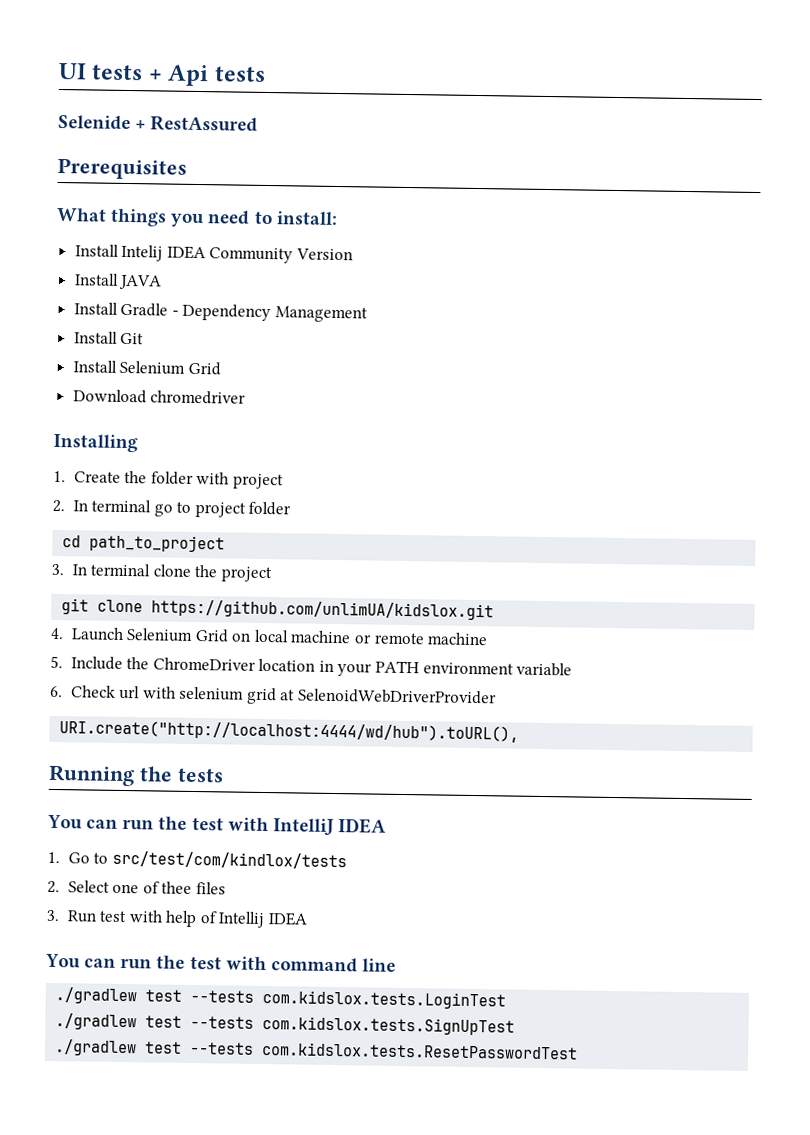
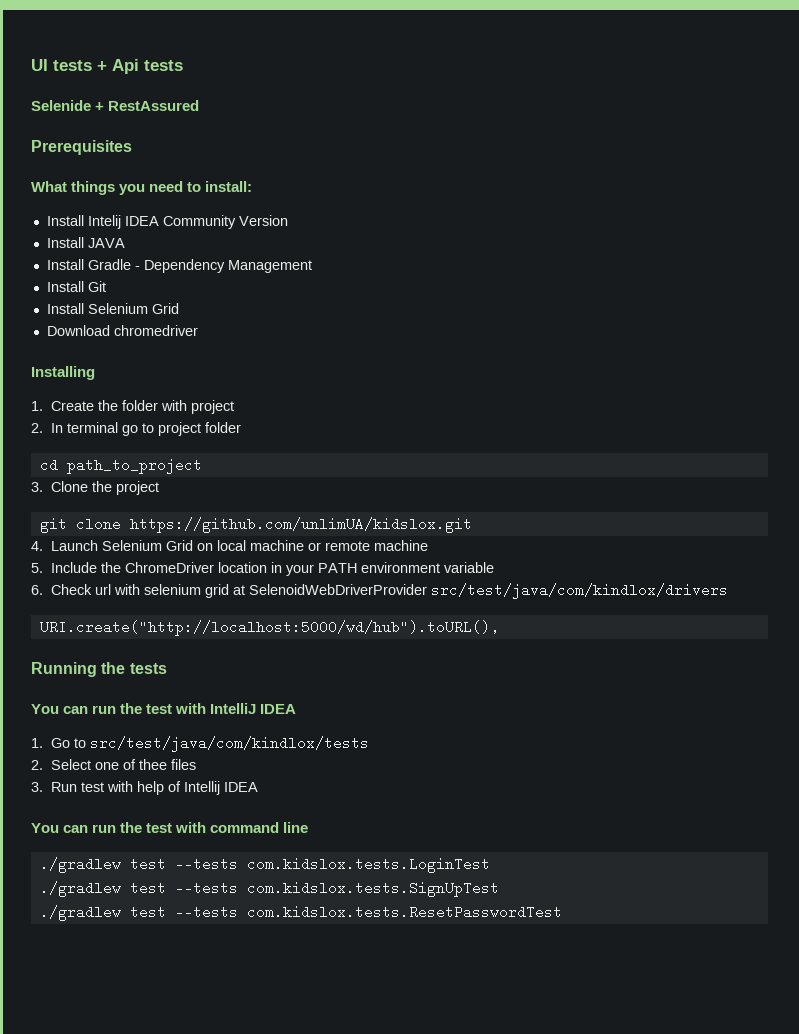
- 3. In terminal clone the project
+ 3. Clone the project
- 6. Check url with selenium grid at SelenoidWebDriverProvider
- URI.create("http://localhost:4444/wd/hub").toURL(),
+ 6. Check url with selenium grid at SelenoidWebDriverProvider src/test/java/com/kindlox/drivers
+ URI.create("http://localhost:5000/wd/hub").toURL(),
- 1. Go to src/test/com/kindlox/tests
+ 1. Go to src/test/java/com/kindlox/tests

